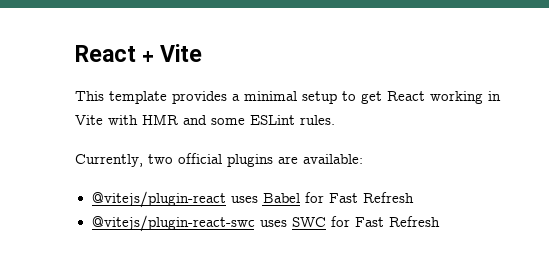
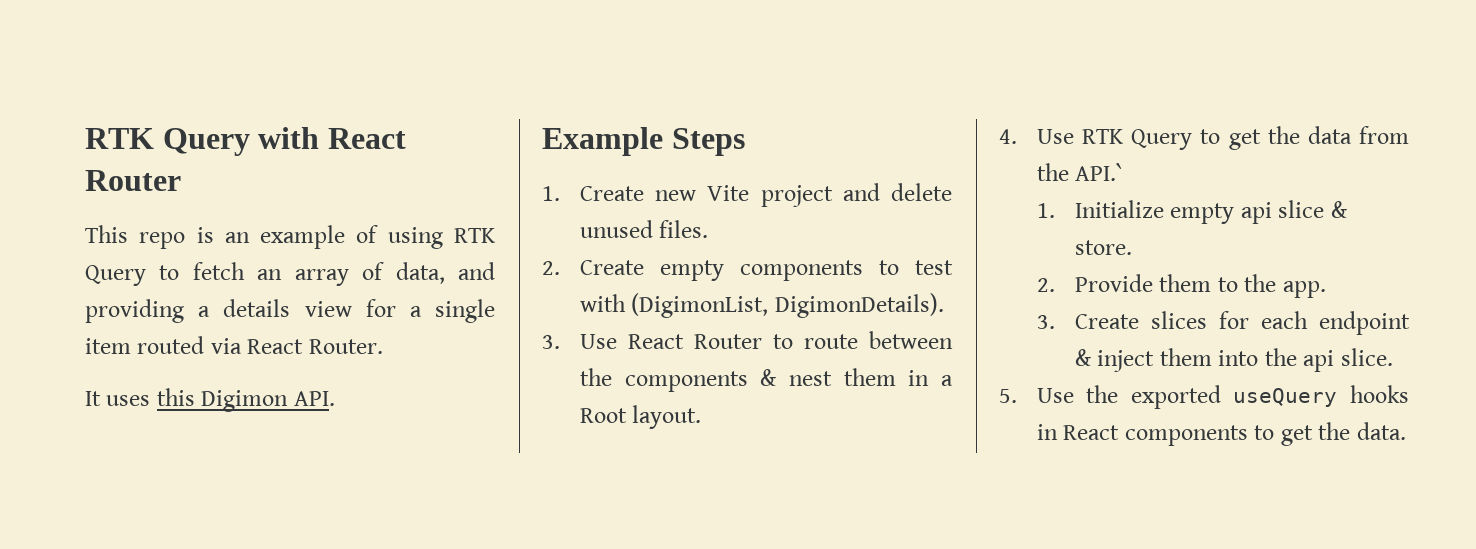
- React + Vite
- This template provides a minimal setup to get React working in Vite with HMR and some ESLint rules.
- Currently, two official plugins are available:
- @vitejs/plugin-react uses Babel for Fast Refresh
- @vitejs/plugin-react-swc uses SWC for Fast Refresh
+ RTK Query with React Router
+ This repo is an example of using RTK Query to fetch an array of data, and providing a details view for a single item routed via React Router.
+ It uses this Digimon API.
+ Example Steps
+ 1. Create new Vite project and delete unused files.
+ 2. Create empty components to test with (DigimonList, DigimonDetails).
+ 3. Use React Router to route between the components & nest them in a Root layout.
+ 4. Use RTK Query to get the data from the API.`
+ 1. Initialize empty api slice & store.
+ 2. Provide them to the app.
+ 3. Create slices for each endpoint & inject them into the api slice.
+ 5. Use the exported useQuery hooks in React components to get the data.

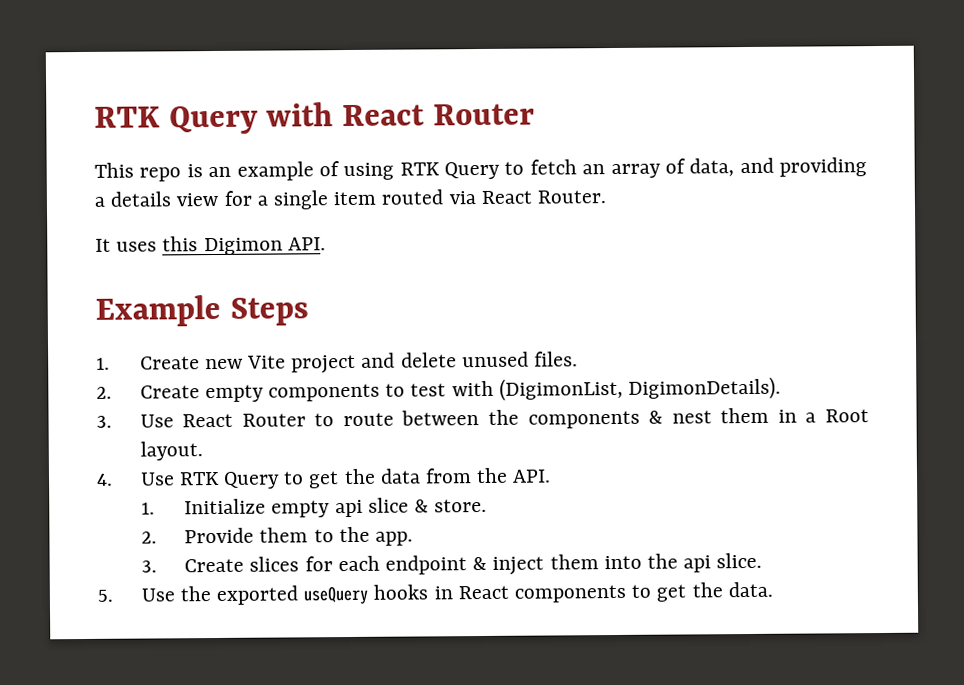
- 4. Use RTK Query to get the data from the API.`
+ 4. Use RTK Query to get the data from the API.

